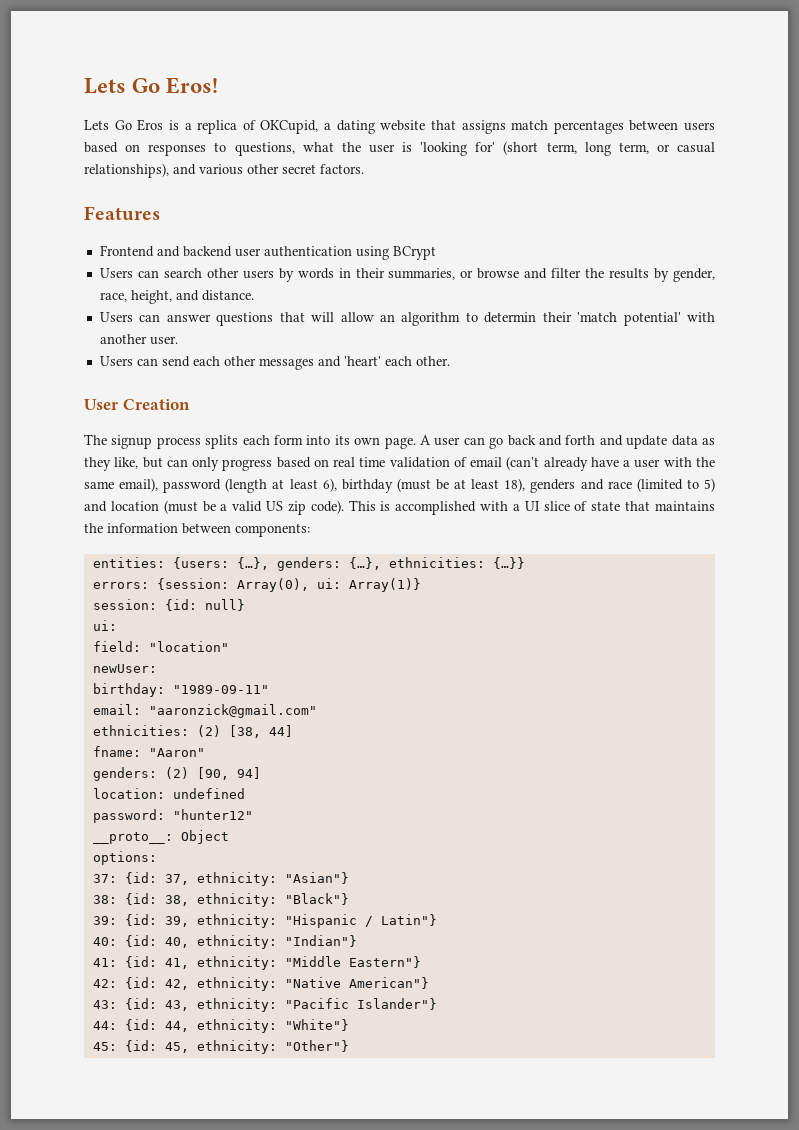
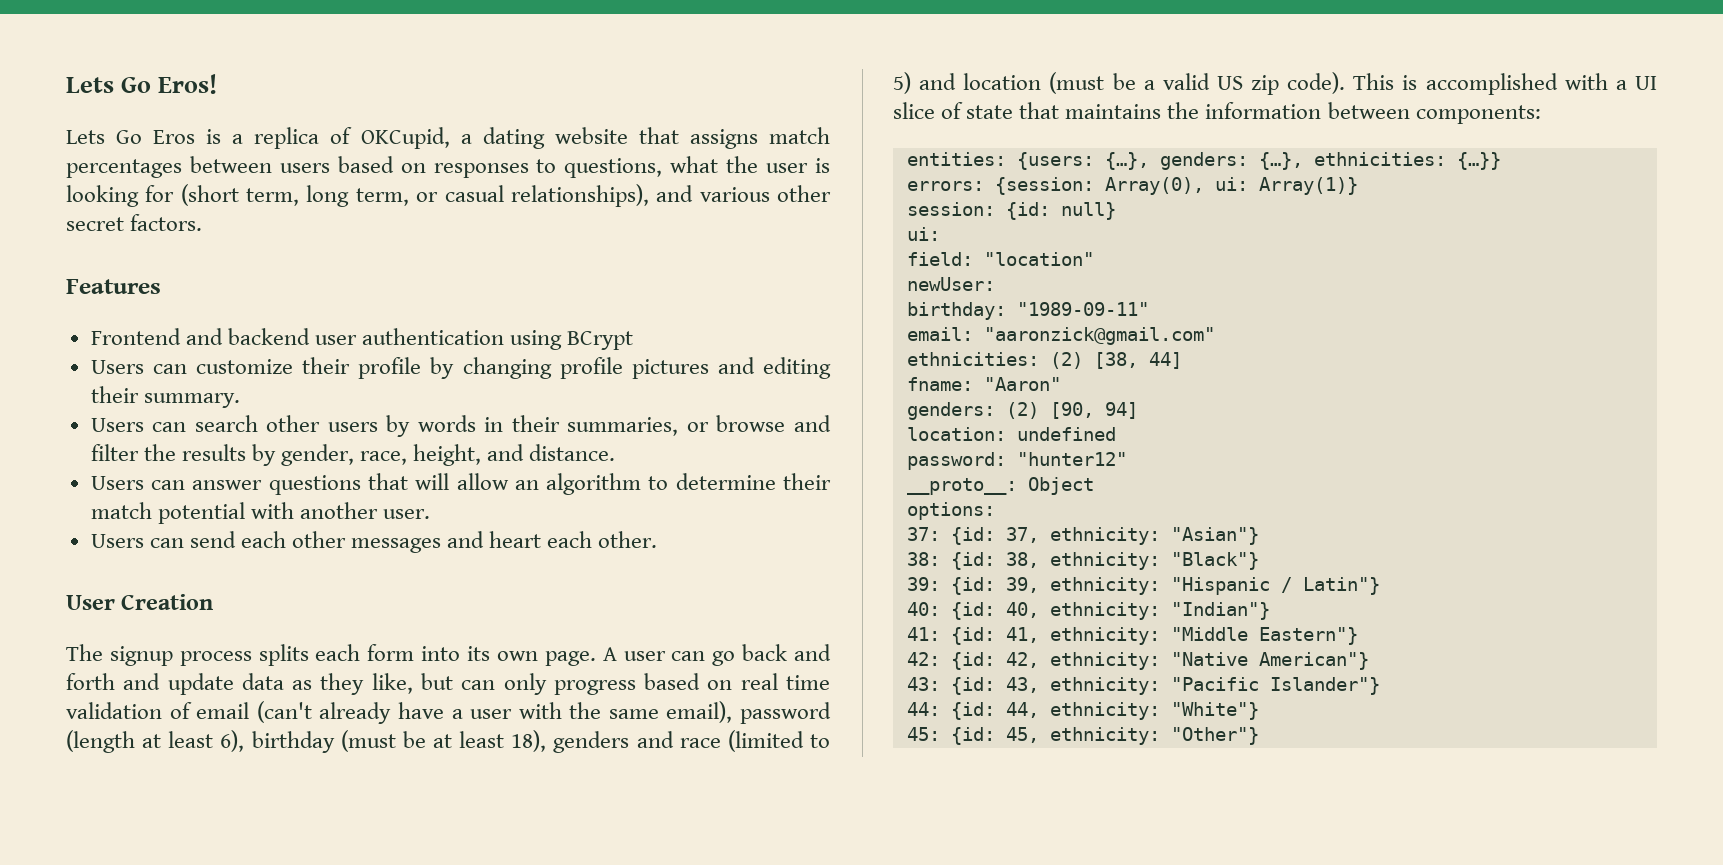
- Lets Go Eros is a replica of OKCupid, a dating website that assigns match percentages between users based on responses to questions, what the user is 'looking for' (short term, long term, or casual relationships), and various other secret factors.
+ Lets Go Eros is a replica of OKCupid, a dating website that assigns match percentages between users based on responses to questions, what the user is looking for (short term, long term, or casual relationships), and various other secret factors.
+ Users can customize their profile by changing profile pictures and editing their summary.
- Users can answer questions that will allow an algorithm to determin their 'match potential' with another user.
+ Users can answer questions that will allow an algorithm to determine their match potential with another user.
- Users can send each other messages and 'heart' each other.
+ Users can send each other messages and heart each other.

